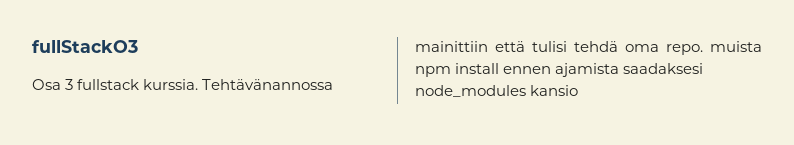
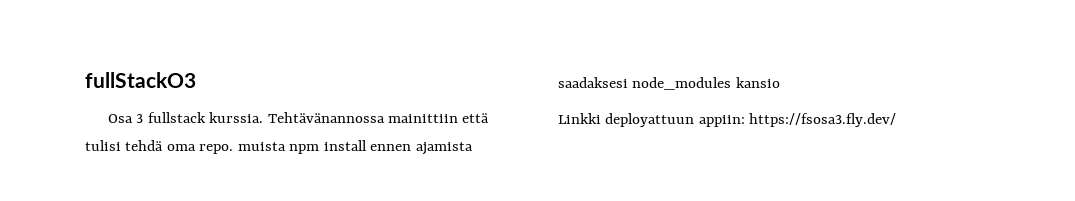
+ Linkki deployattuun appiin: https://fsosa3.fly.dev/

